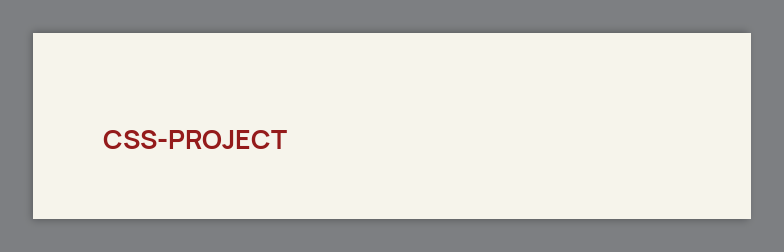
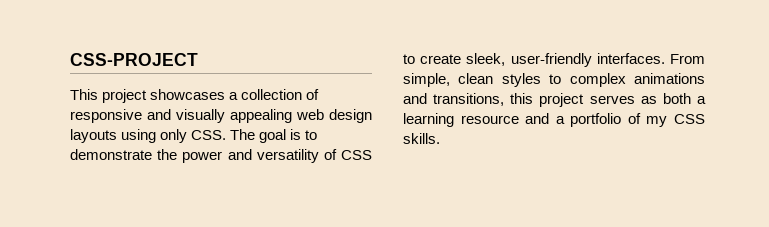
+ This project showcases a collection of responsive and visually appealing web design layouts using only CSS. The goal is to demonstrate the power and versatility of CSS to create sleek, user-friendly interfaces. From simple, clean styles to complex animations and transitions, this project serves as both a learning resource and a portfolio of my CSS skills.

